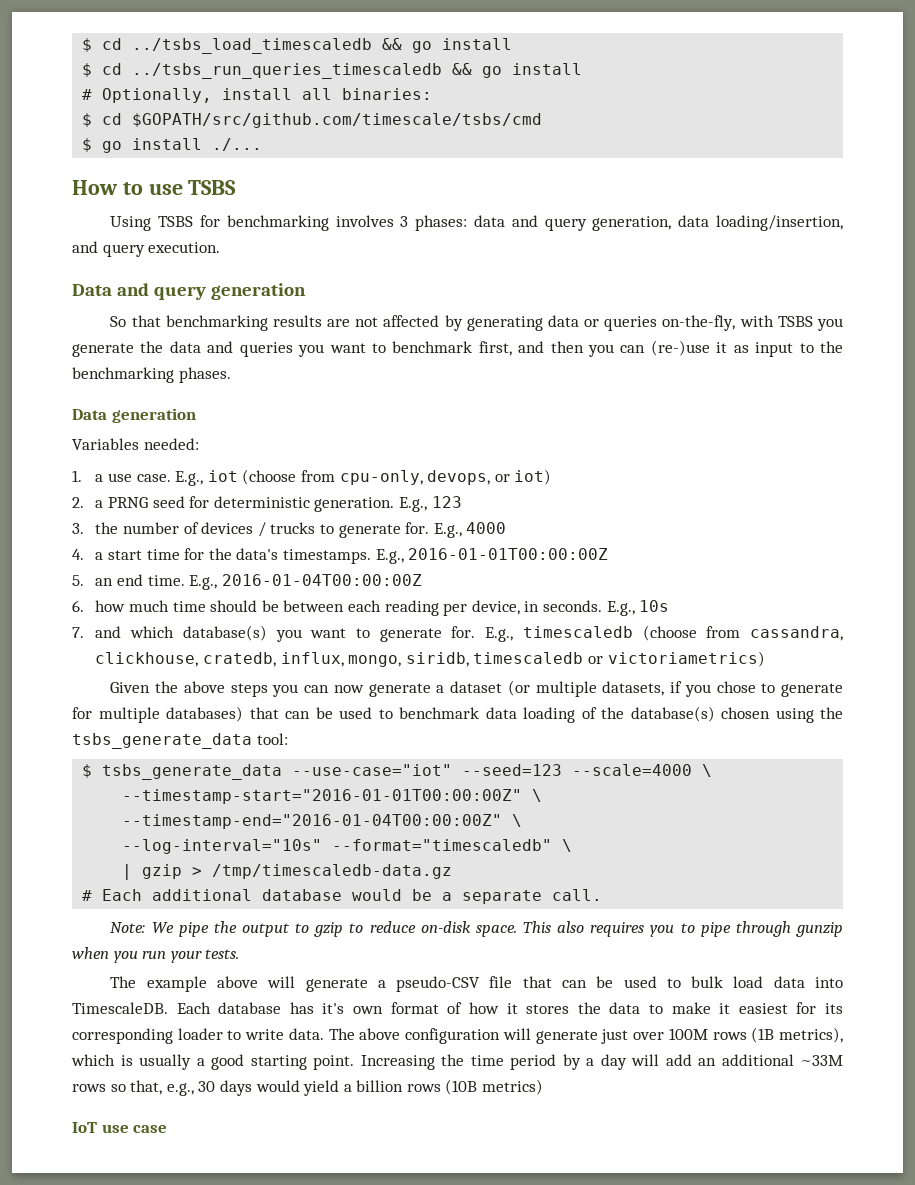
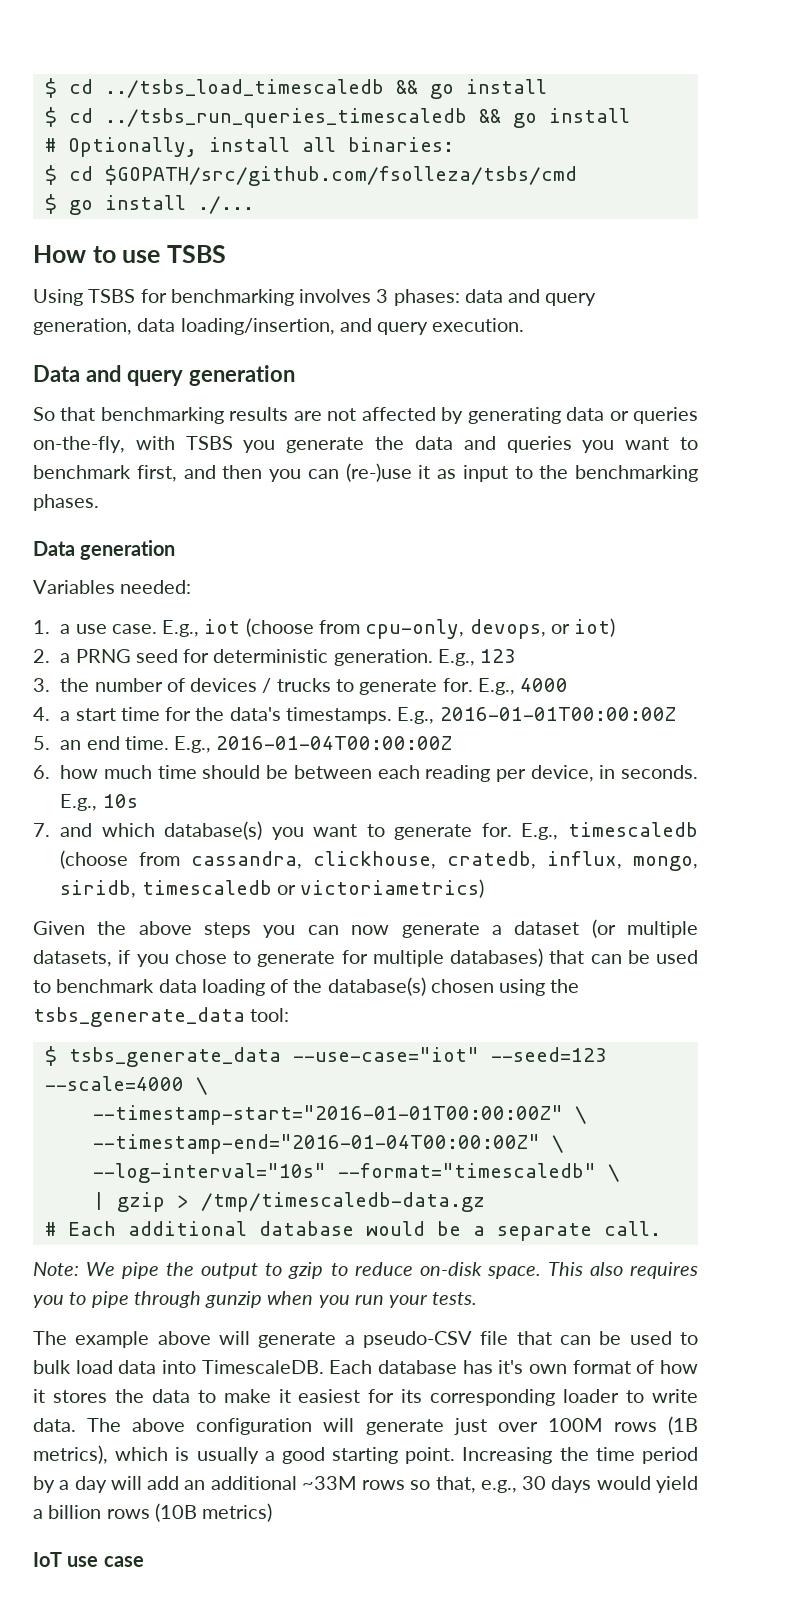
- $ cd $GOPATH/src/github.com/timescale/tsbs/cmd
+ $ cd $GOPATH/src/github.com/fsolleza/tsbs/cmd

